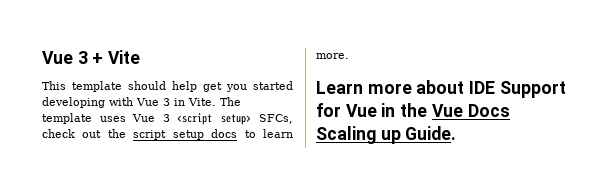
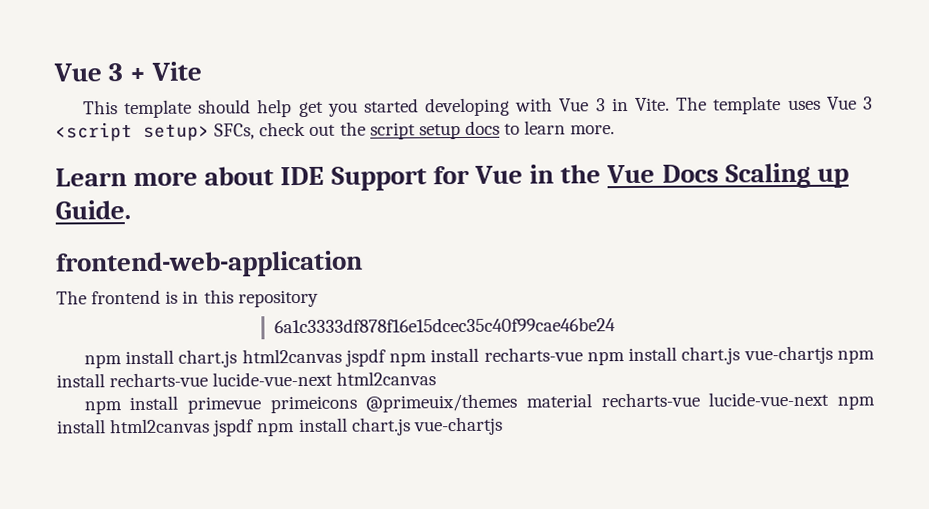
+ frontend-web-application
+ The frontend is in this repository
+ 6a1c3333df878f16e15dcec35c40f99cae46be24
+ npm install chart.js html2canvas jspdf npm install recharts-vue npm install chart.js vue-chartjs npm install recharts-vue lucide-vue-next html2canvas
+ npm install primevue primeicons @primeuix/themes material recharts-vue lucide-vue-next npm install html2canvas jspdf npm install chart.js vue-chartjs

